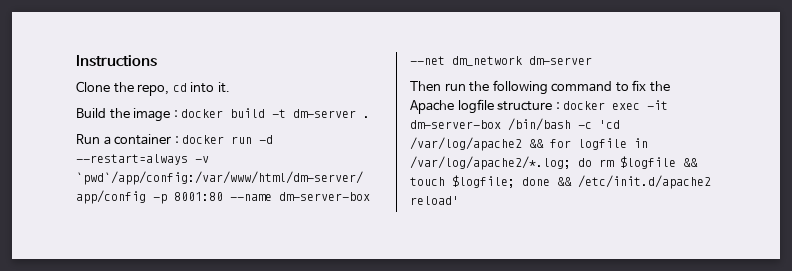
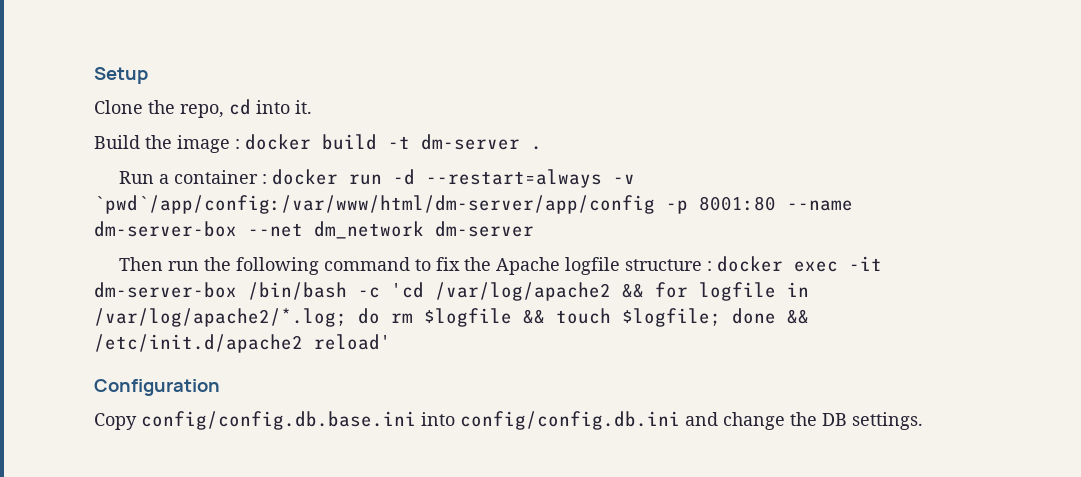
- Instructions
+ Setup
+ Configuration
+ Copy config/config.db.base.ini into config/config.db.ini and change the DB settings.

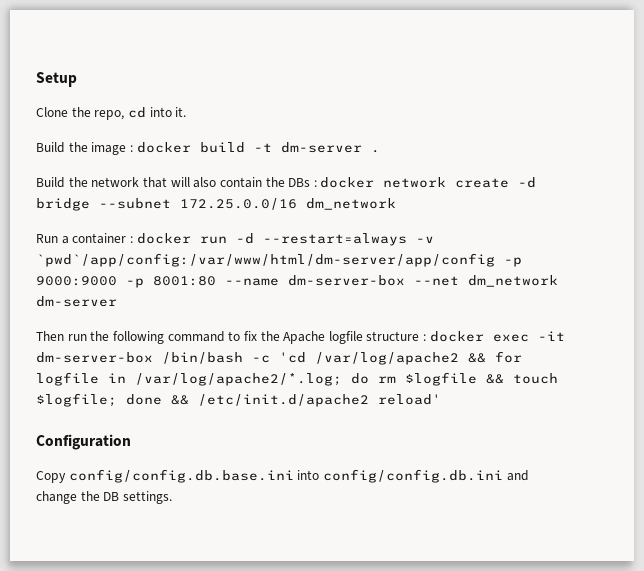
+ Build the network that will also contain the DBs : docker network create -d bridge --subnet 172.25.0.0/16 dm_network
- Run a container : docker run -d --restart=always -v `pwd`/app/config:/var/www/html/dm-server/app/config -p 8001:80 --name dm-server-box --net dm_network dm-server
+ Run a container : docker run -d --restart=always -v `pwd`/app/config:/var/www/html/dm-server/app/config -p 9000:9000 -p 8001:80 --name dm-server-box --net dm_network dm-server

